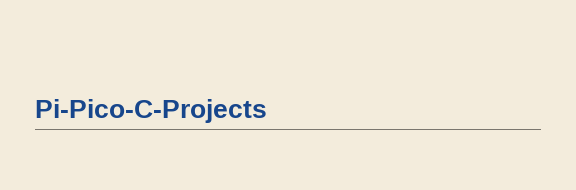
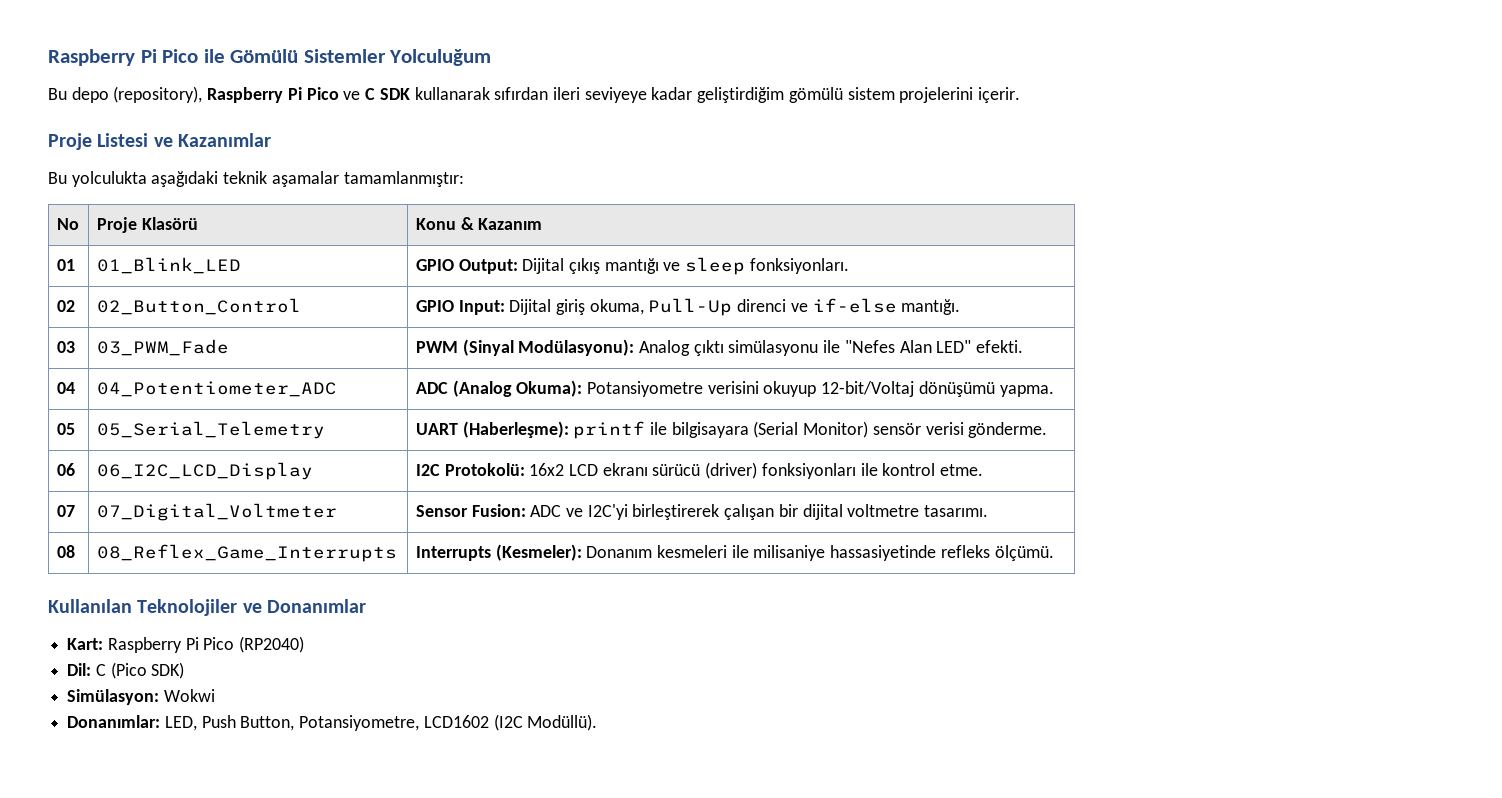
- Pi-Pico-C-Projects
+ Raspberry Pi Pico ile Gömülü Sistemler Yolculuğum
+ Bu depo (repository), Raspberry Pi Pico ve C SDK kullanarak sıfırdan ileri seviyeye kadar geliştirdiğim gömülü sistem projelerini içerir.
+ Proje Listesi ve Kazanımlar
+ Bu yolculukta aşağıdaki teknik aşamalar tamamlanmıştır:
+ No | Proje Klasörü | Konu & Kazanım
+ 01 | 01_Blink_LED | GPIO Output: Dijital çıkış mantığı ve sleep fonksiyonları.
+ 02 | 02_Button_Control | GPIO Input: Dijital giriş okuma, Pull-Up direnci ve if-else mantığı.
+ 03 | 03_PWM_Fade | PWM (Sinyal Modülasyonu): Analog çıktı simülasyonu ile "Nefes Alan LED" efekti.
+ 04 | 04_Potentiometer_ADC | ADC (Analog Okuma): Potansiyometre verisini okuyup 12-bit/Voltaj dönüşümü yapma.
+ 05 | 05_Serial_Telemetry | UART (Haberleşme): printf ile bilgisayara (Serial Monitor) sensör verisi gönderme.
+ 06 | 06_I2C_LCD_Display | I2C Protokolü: 16x2 LCD ekranı sürücü (driver) fonksiyonları ile kontrol etme.
+ 07 | 07_Digital_Voltmeter | Sensor Fusion: ADC ve I2C'yi birleştirerek çalışan bir dijital voltmetre tasarımı.
+ 08 | 08_Reflex_Game_Interrupts | Interrupts (Kesmeler): Donanım kesmeleri ile milisaniye hassasiyetinde refleks ölçümü.
+ Kullanılan Teknolojiler ve Donanımlar
+ Kart: Raspberry Pi Pico (RP2040)
+ Dil: C (Pico SDK)
+ Simülasyon: Wokwi
+ Donanımlar: LED, Push Button, Potansiyometre, LCD1602 (I2C Modüllü).

